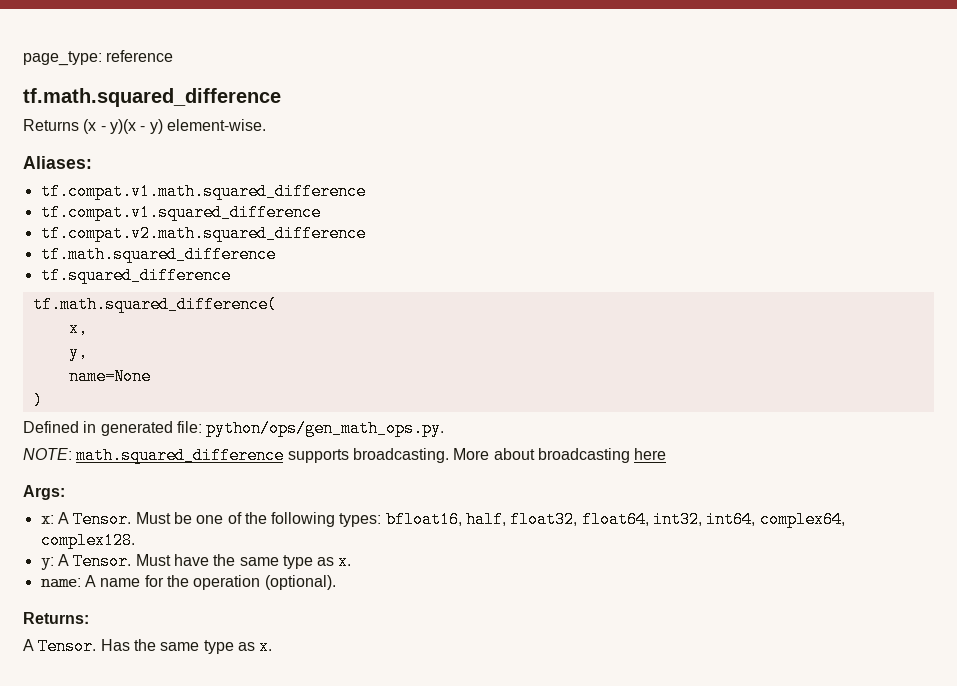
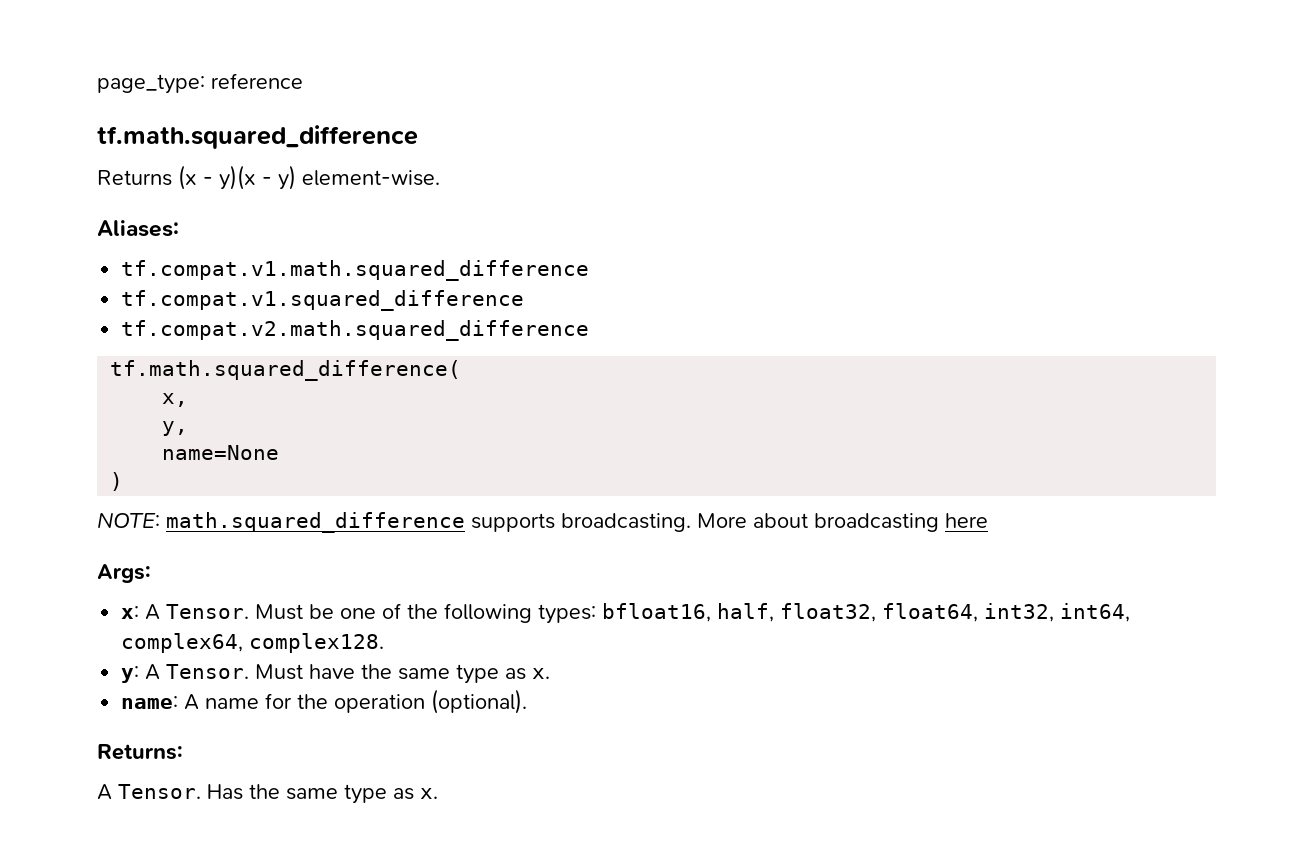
  tf.compat.v2.math.squared_difference
- tf.math.squared_difference
- tf.squared_difference
- Defined in generated file: python/ops/gen_math_ops.py.

